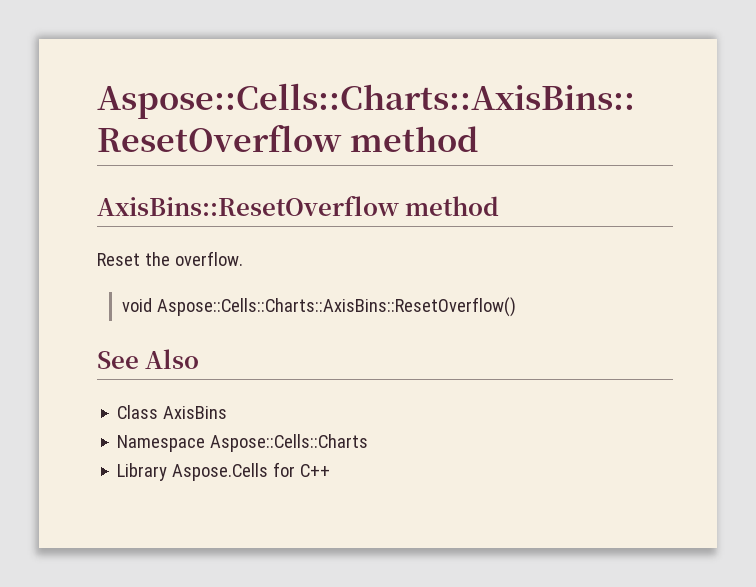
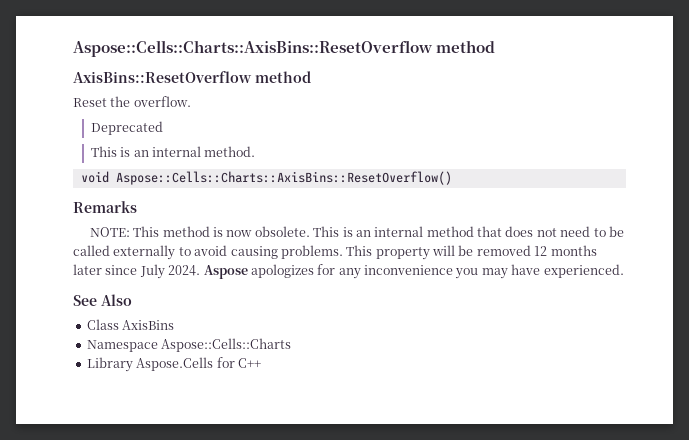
+ Deprecated
+ This is an internal method.
  void Aspose::Cells::Charts::AxisBins::ResetOverflow()
+ Remarks
+ NOTE: This method is now obsolete. This is an internal method that does not need to be called externally to avoid causing problems. This property will be removed 12 months later since July 2024. Aspose apologizes for any inconvenience you may have experienced.

